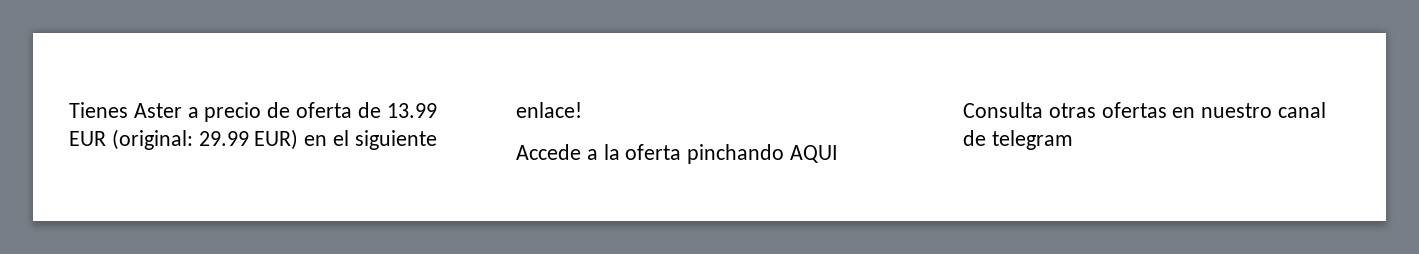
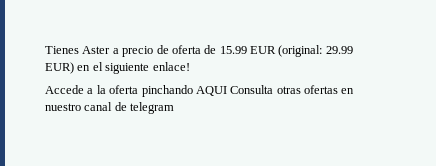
- Tienes Aster a precio de oferta de 13.99 EUR (original: 29.99 EUR) en el siguiente enlace!
+ Tienes Aster a precio de oferta de 15.99 EUR (original: 29.99 EUR) en el siguiente enlace!

